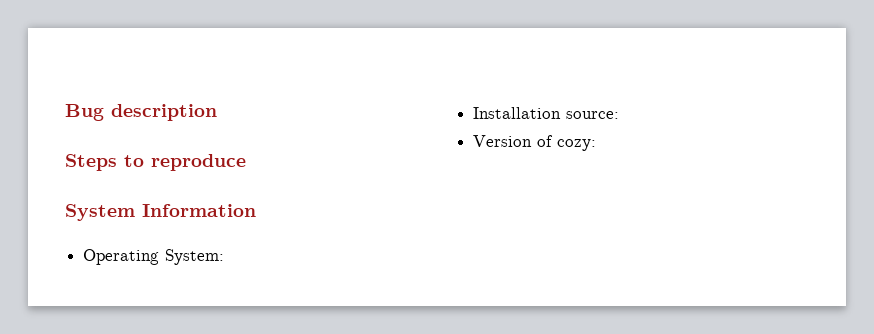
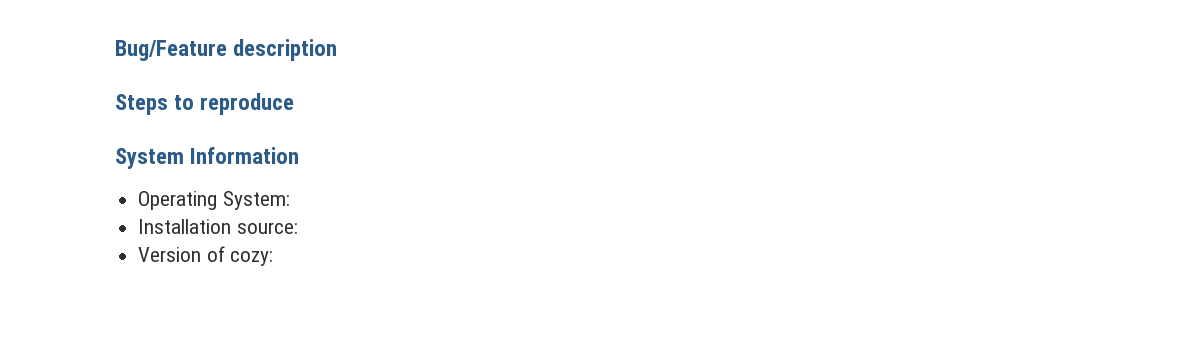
- Bug description
+ Bug/Feature description

